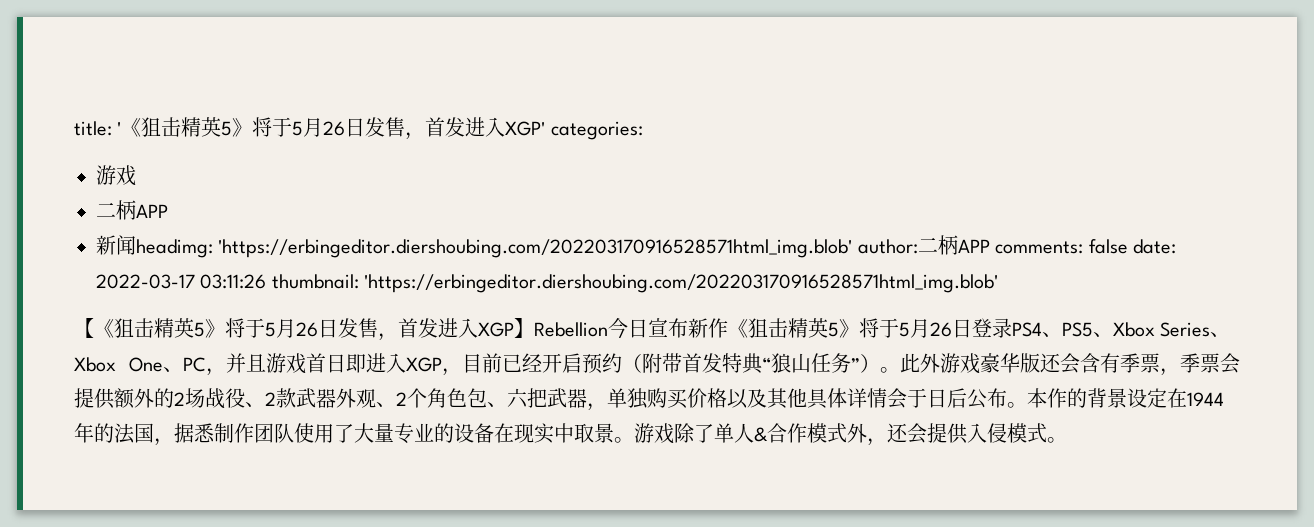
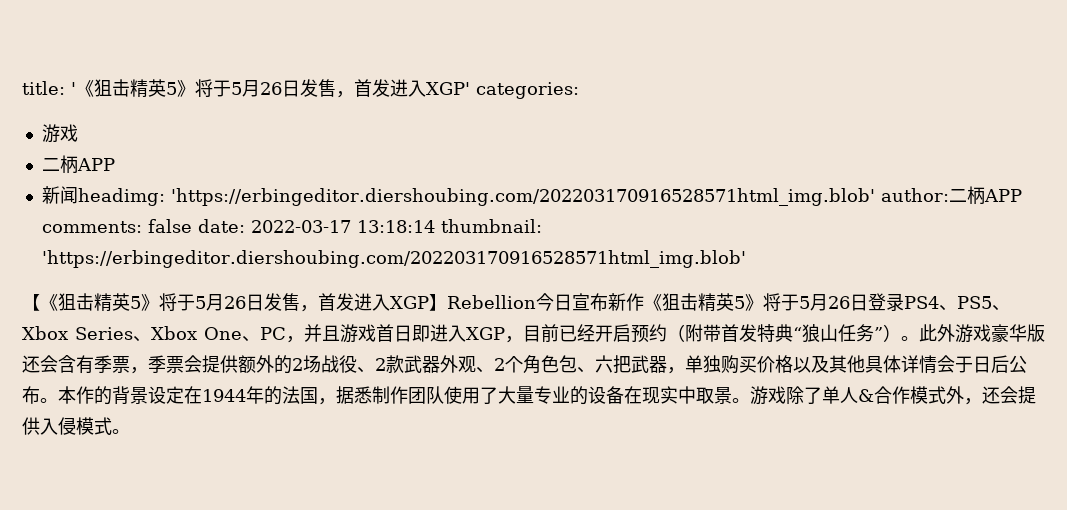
- 新闻headimg: 'https://erbingeditor.diershoubing.com/202203170916528571html_img.blob' author:二柄APP comments: false date: 2022-03-17 03:11:26 thumbnail: 'https://erbingeditor.diershoubing.com/202203170916528571html_img.blob'
+ 新闻headimg: 'https://erbingeditor.diershoubing.com/202203170916528571html_img.blob' author:二柄APP comments: false date: 2022-03-17 13:18:14 thumbnail: 'https://erbingeditor.diershoubing.com/202203170916528571html_img.blob'

